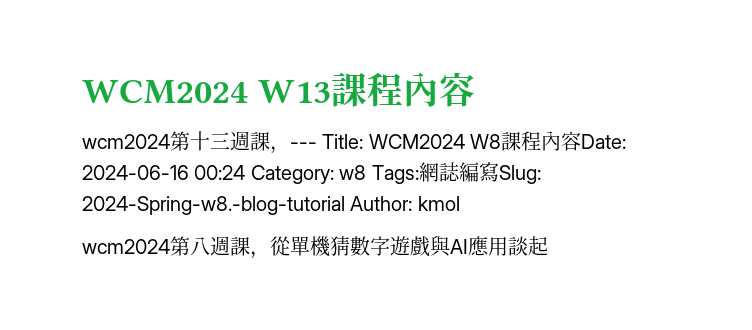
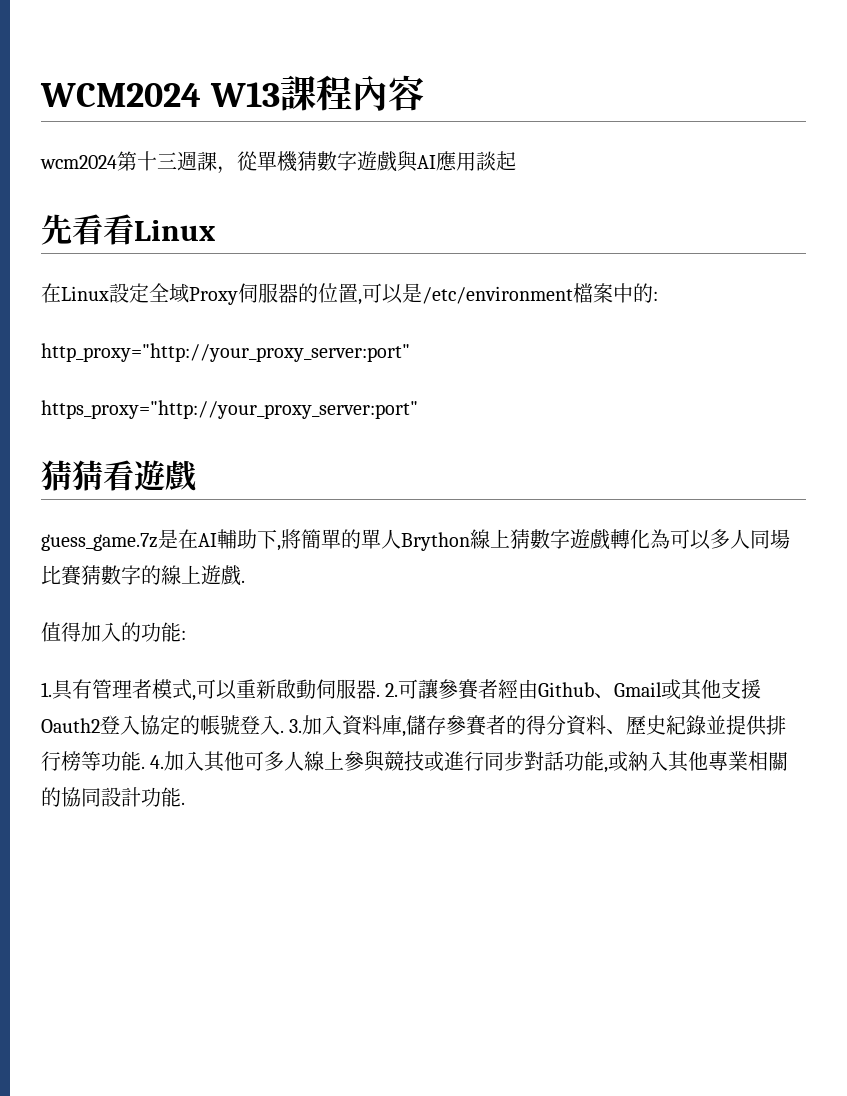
- wcm2024第十三週課，--- Title: WCM2024 W8課程內容Date: 2024-06-16 00:24 Category: w8 Tags:網誌編寫Slug: 2024-Spring-w8.-blog-tutorial Author: kmol
- wcm2024第八週課，從單機猜數字遊戲與AI應用談起
+ wcm2024第十三週課，從單機猜數字遊戲與AI應用談起
+ 先看看Linux
+ 在Linux設定全域Proxy伺服器的位置,可以是/etc/environment檔案中的:
+ http_proxy="http://your_proxy_server:port"
+ https_proxy="http://your_proxy_server:port"
+ 猜猜看遊戲
+ guess_game.7z是在AI輔助下,將簡單的單人Brython線上猜數字遊戲轉化為可以多人同場比賽猜數字的線上遊戲.
+ 值得加入的功能:
+ 1.具有管理者模式,可以重新啟動伺服器. 2.可讓參賽者經由Github、Gmail或其他支援Oauth2登入協定的帳號登入. 3.加入資料庫,儲存參賽者的得分資料、歷史紀錄並提供排行榜等功能. 4.加入其他可多人線上參與競技或進行同步對話功能,或納入其他專業相關的協同設計功能.

